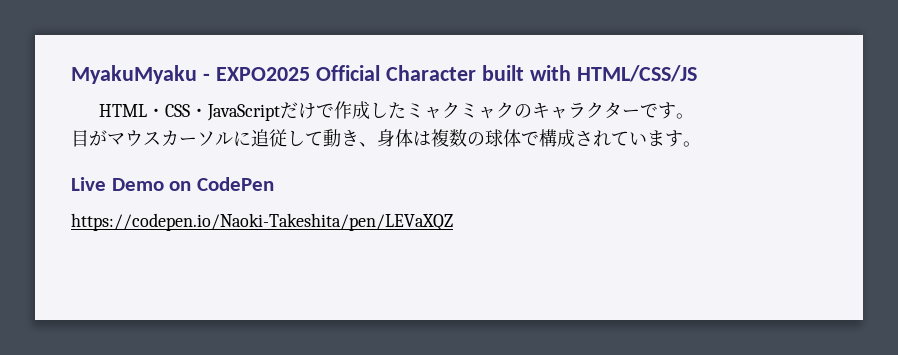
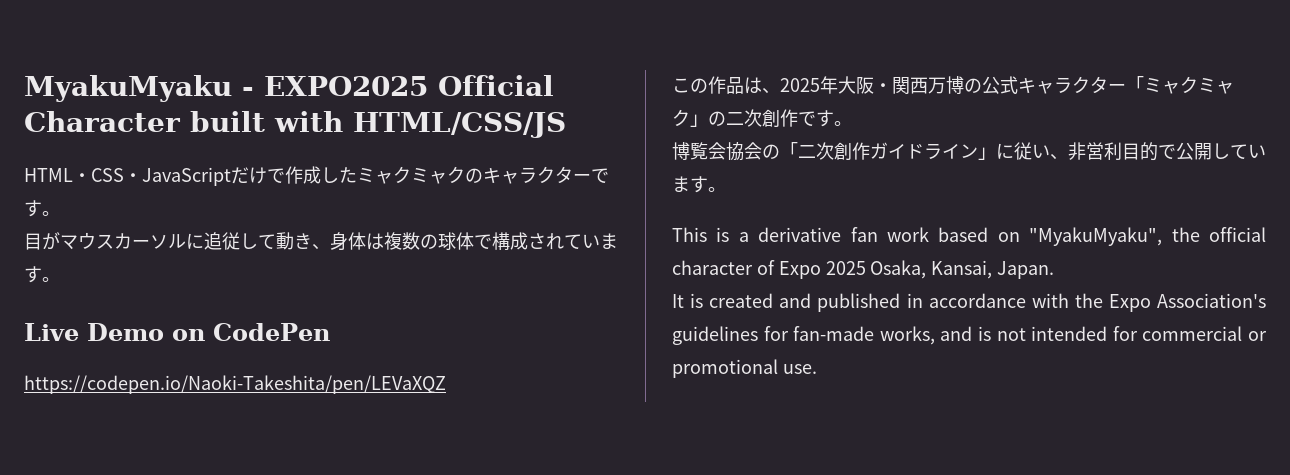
+ この作品は、2025年大阪・関西万博の公式キャラクター「ミャクミャク」の二次創作です。
+ 博覧会協会の「二次創作ガイドライン」に従い、非営利目的で公開しています。
+ This is a derivative fan work based on "MyakuMyaku", the official character of Expo 2025 Osaka, Kansai, Japan.
+ It is created and published in accordance with the Expo Association's guidelines for fan-made works, and is not intended for commercial or promotional use.

